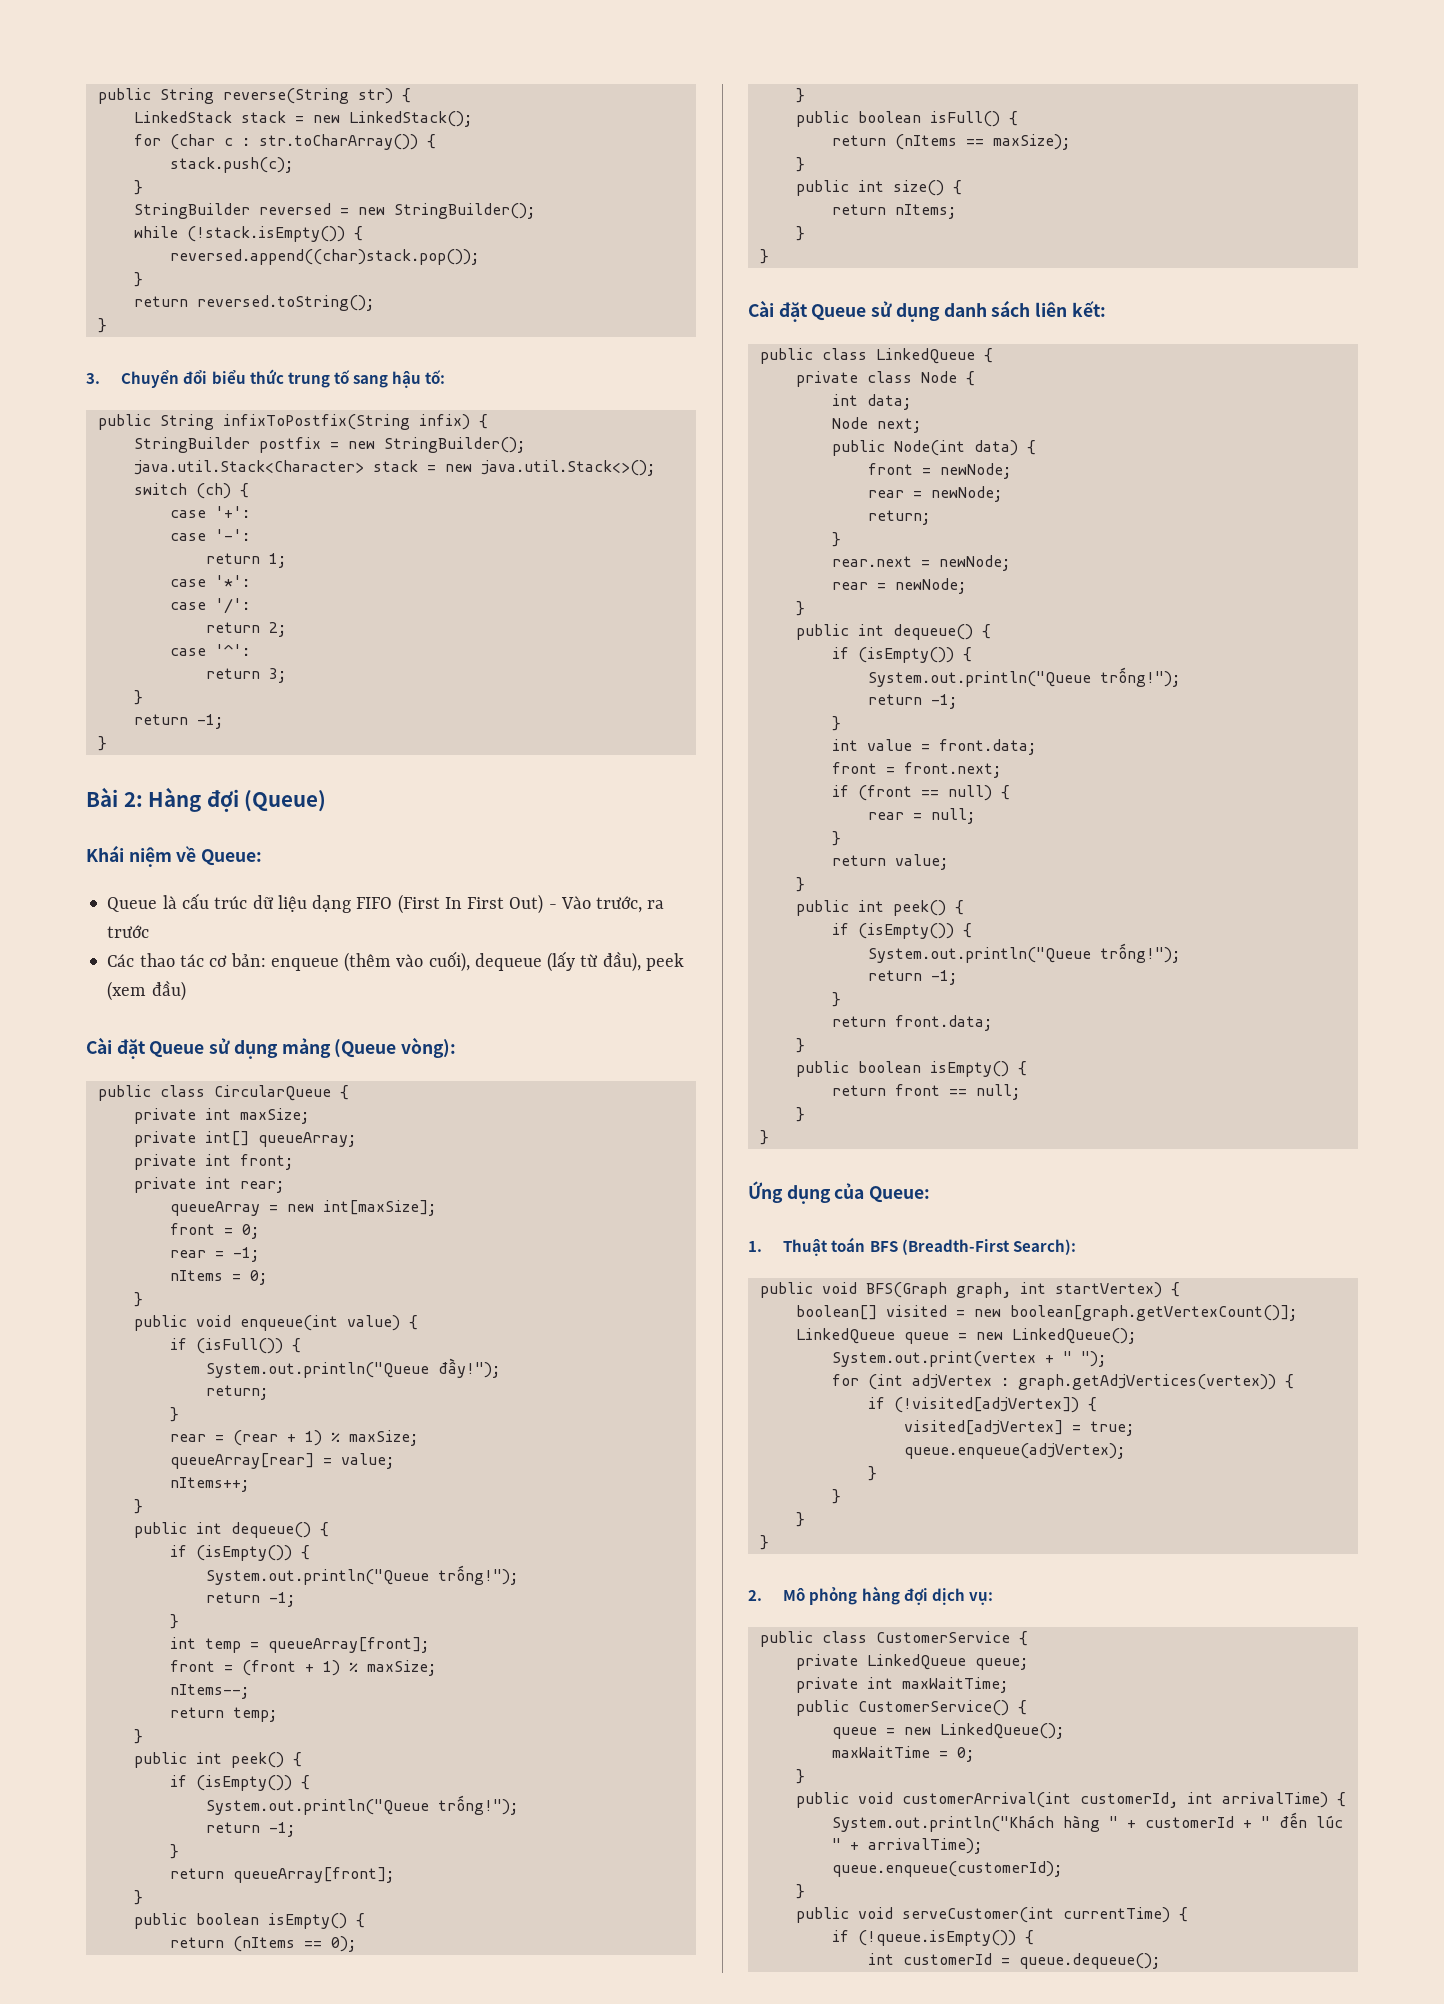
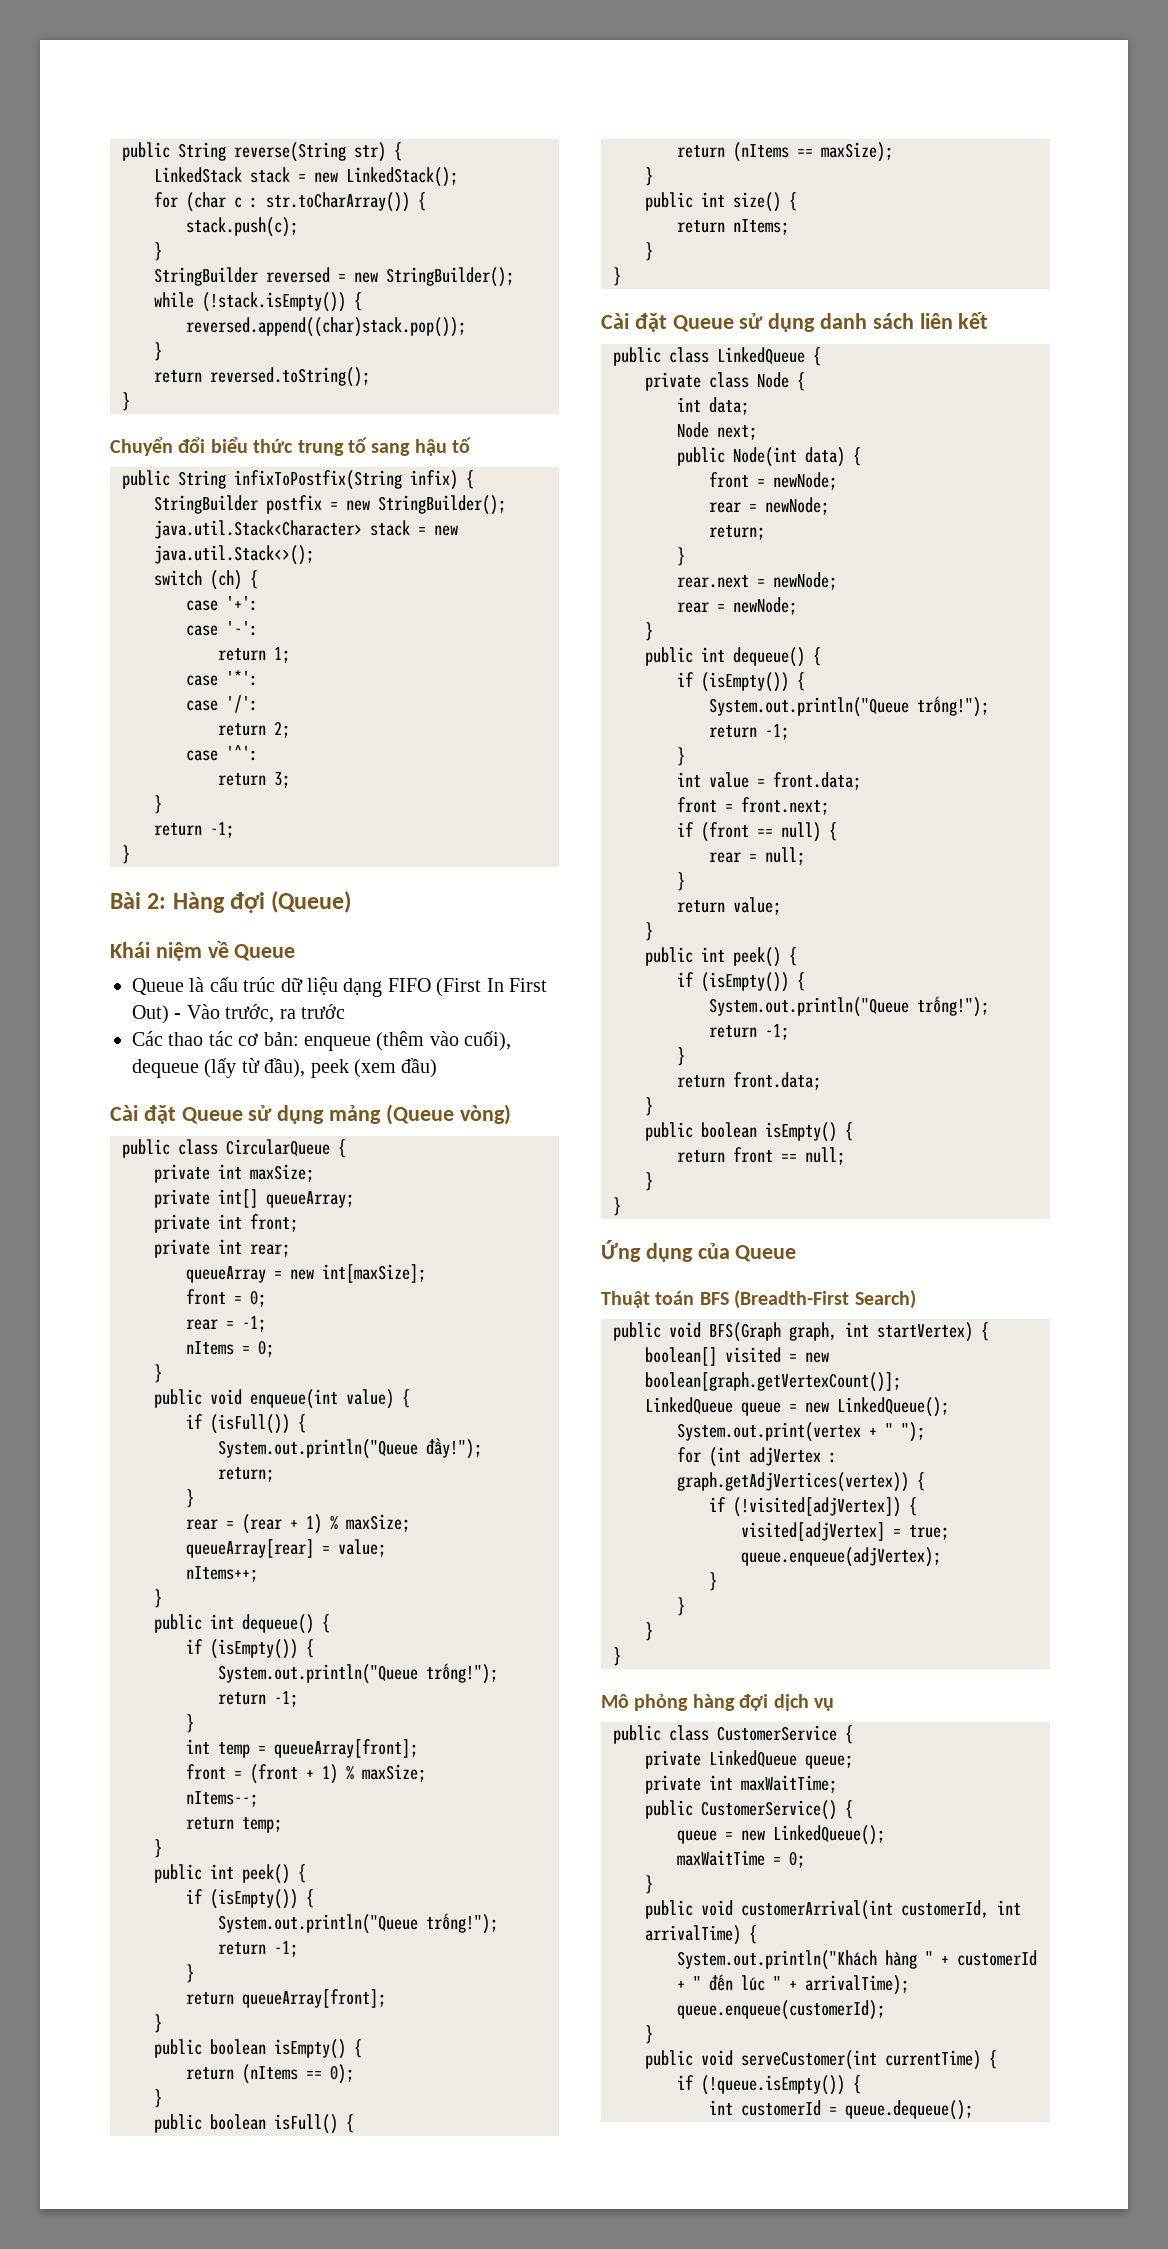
- 3. Chuyển đổi biểu thức trung tố sang hậu tố:
+ Chuyển đổi biểu thức trung tố sang hậu tố
- Khái niệm về Queue:
+ Khái niệm về Queue
- Cài đặt Queue sử dụng mảng (Queue vòng):
+ Cài đặt Queue sử dụng mảng (Queue vòng)
- Cài đặt Queue sử dụng danh sách liên kết:
+ Cài đặt Queue sử dụng danh sách liên kết
- Ứng dụng của Queue:
- 1. Thuật toán BFS (Breadth-First Search):
+ Ứng dụng của Queue
+ Thuật toán BFS (Breadth-First Search)
- 2. Mô phỏng hàng đợi dịch vụ:
+ Mô phỏng hàng đợi dịch vụ

